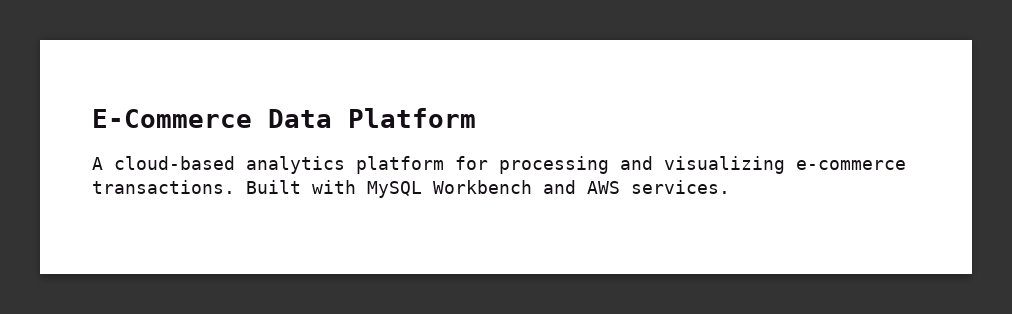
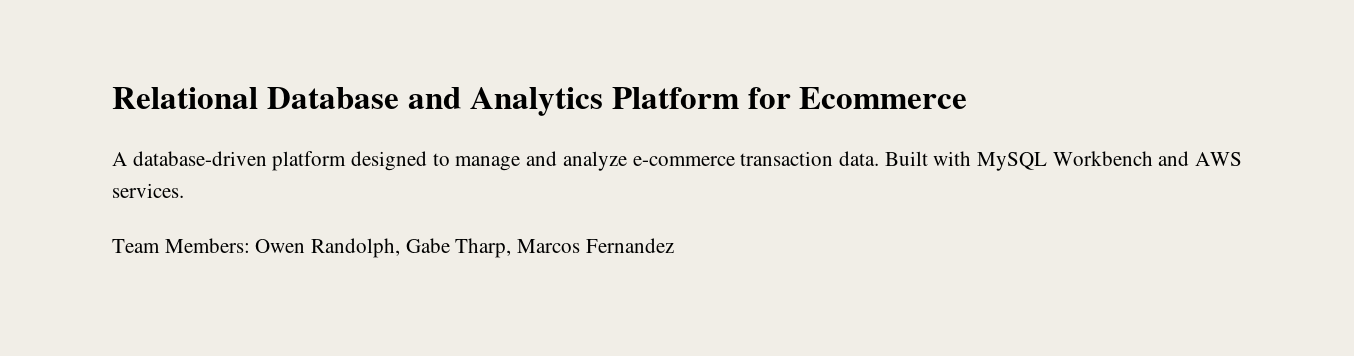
- E-Commerce Data Platform
+ Relational Database and Analytics Platform for Ecommerce
- A cloud-based analytics platform for processing and visualizing e-commerce transactions.
+ A database-driven platform designed to manage and analyze e-commerce transaction data.
+ Team Members: Owen Randolph, Gabe Tharp, Marcos Fernandez

